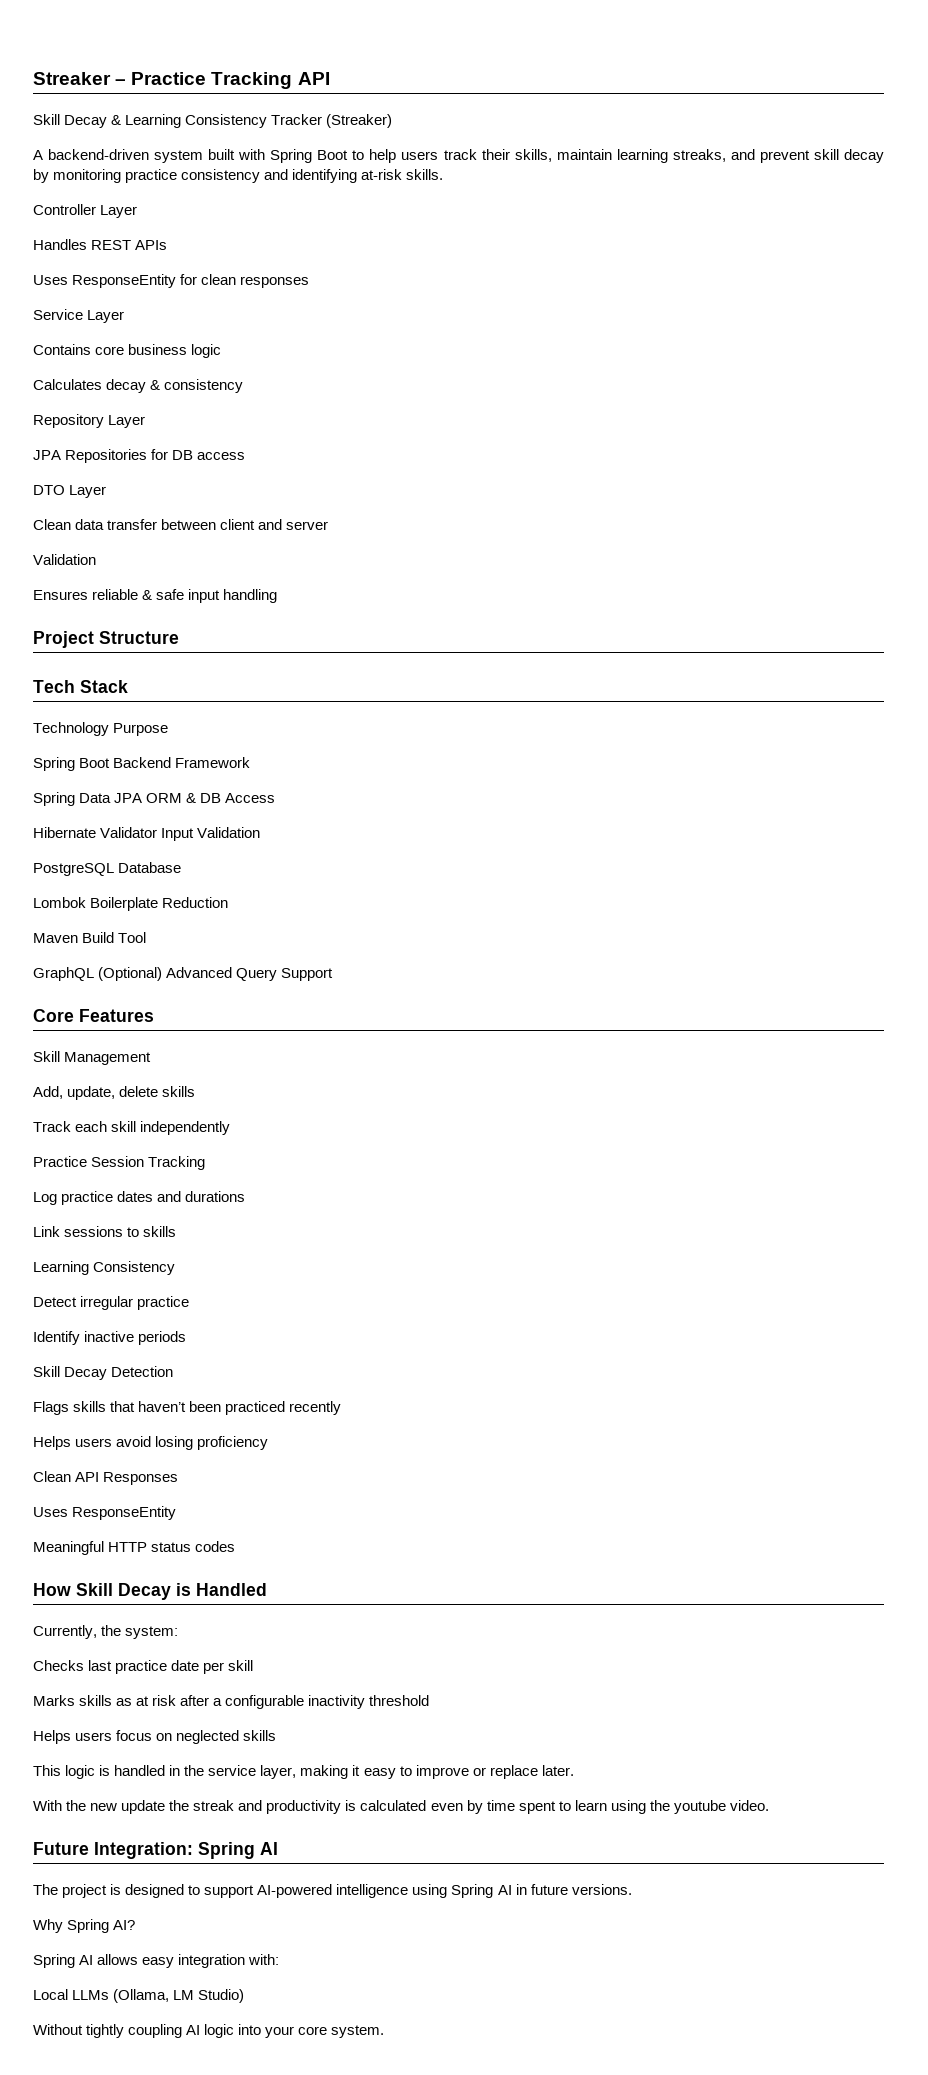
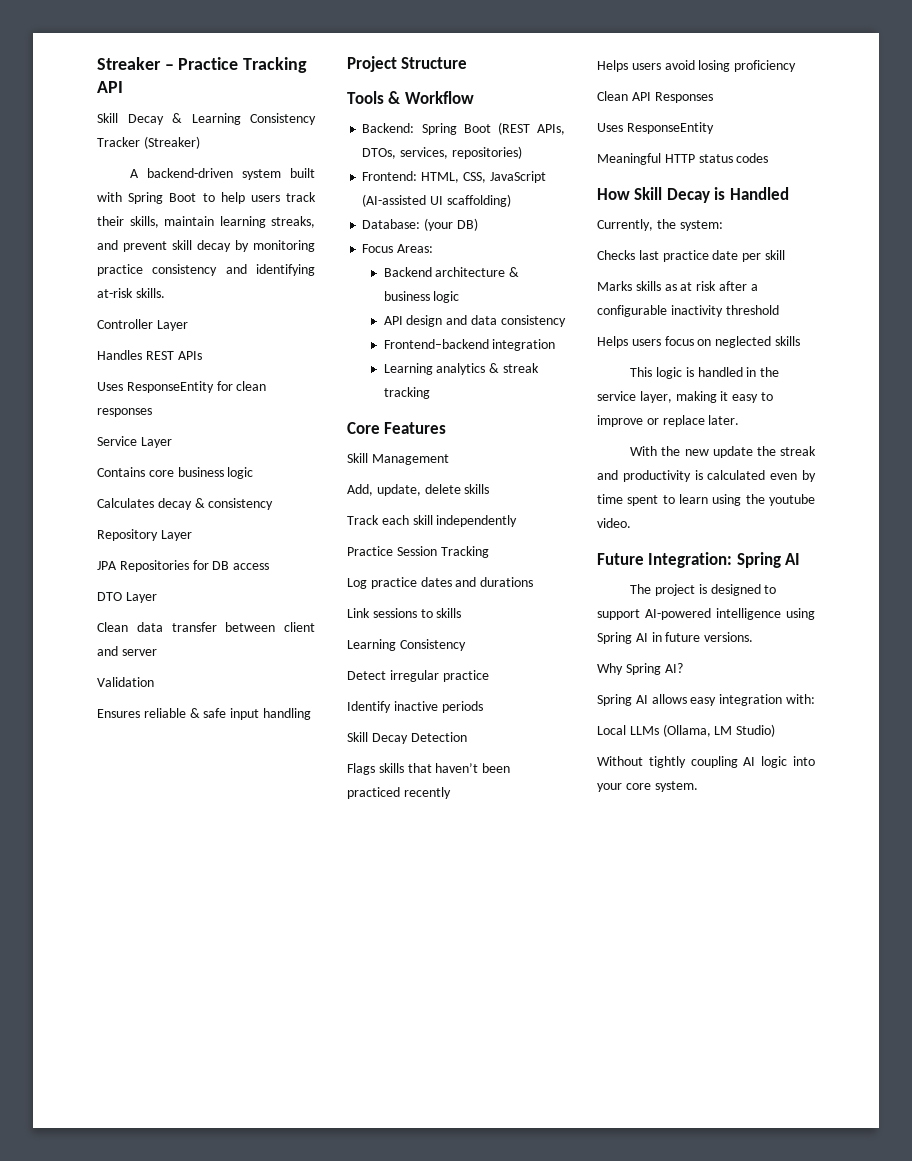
- Tech Stack
- Technology Purpose
- Spring Boot Backend Framework
- Spring Data JPA ORM & DB Access
- Hibernate Validator Input Validation
- PostgreSQL Database
- Lombok Boilerplate Reduction
- Maven Build Tool
- GraphQL (Optional) Advanced Query Support
+ Tools & Workflow
+ Backend: Spring Boot (REST APIs, DTOs, services, repositories)
+ Frontend: HTML, CSS, JavaScript (AI-assisted UI scaffolding)
+ Database: (your DB)
+ Focus Areas:
+ Backend architecture & business logic
+ API design and data consistency
+ Frontend–backend integration
+ Learning analytics & streak tracking

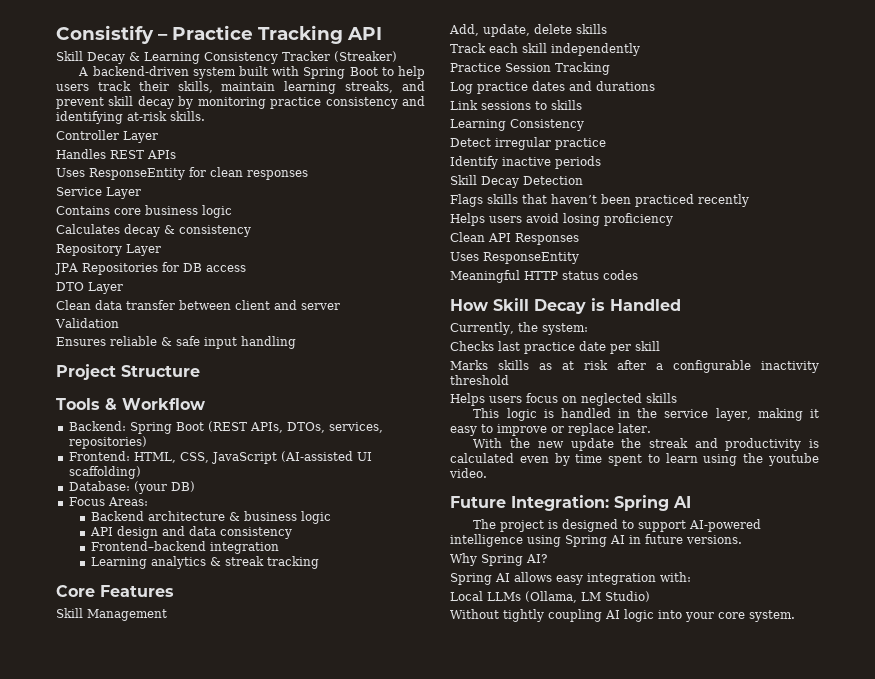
- Streaker – Practice Tracking API
+ Consistify – Practice Tracking API

